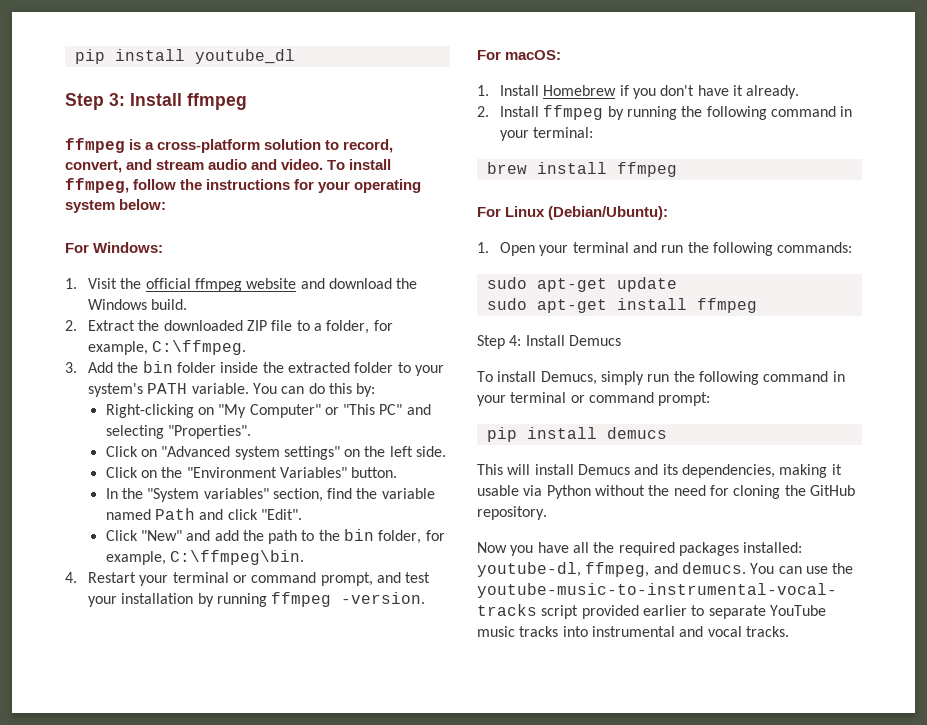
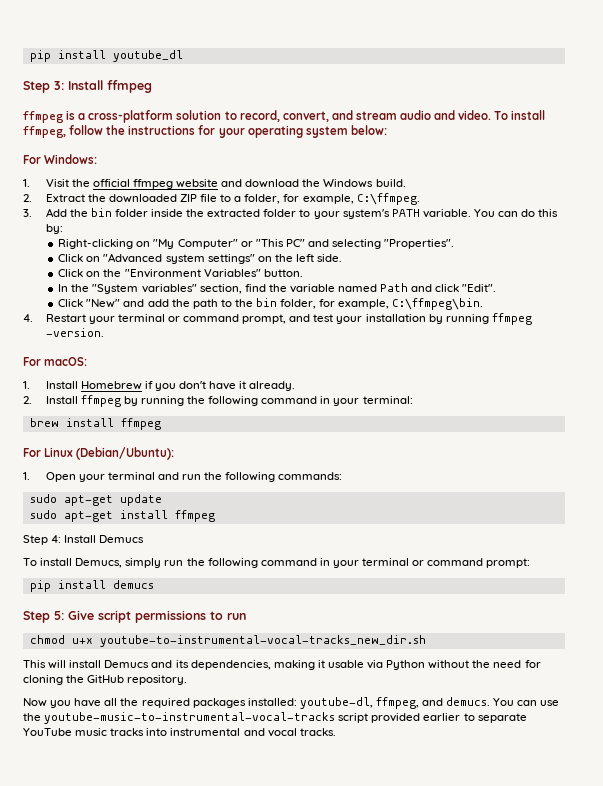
+ Step 5: Give script permissions to run
+ chmod u+x youtube-to-instrumental-vocal-tracks_new_dir.sh

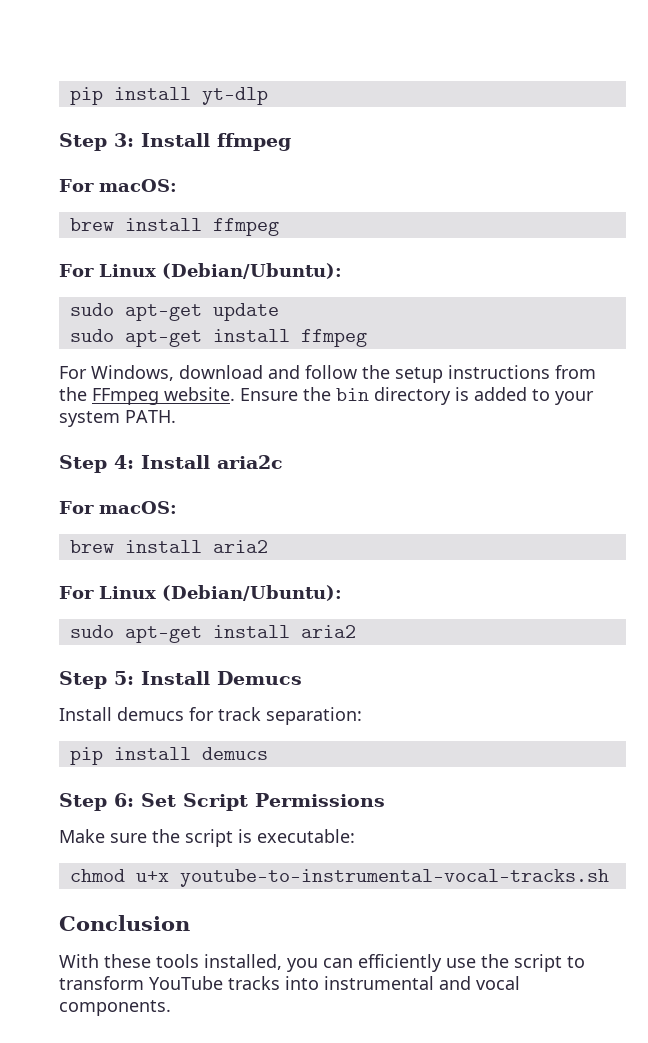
- pip install youtube_dl
+ pip install yt-dlp
  Step 3: Install ffmpeg
- ffmpeg is a cross-platform solution to record, convert, and stream audio and video. To install ffmpeg, follow the instructions for your operating system below:
- For Windows:
- 1. Visit the official ffmpeg website and download the Windows build.
- 2. Extract the downloaded ZIP file to a folder, for example, C:\ffmpeg.
- 3. Add the bin folder inside the extracted folder to your system's PATH variable. You can do this by:
- Right-clicking on "My Computer" or "This PC" and selecting "Properties".
- Click on "Advanced system settings" on the left side.
- Click on the "Environment Variables" button.
- In the "System variables" section, find the variable named Path and click "Edit".
- Click "New" and add the path to the bin folder, for example, C:\ffmpeg\bin.
- 4. Restart your terminal or command prompt, and test your installation by running ffmpeg -version.
  For macOS:
- 1. Install Homebrew if you don't have it already.
- 2. Install ffmpeg by running the following command in your terminal:
- 1. Open your terminal and run the following commands:
- Step 4: Install Demucs
- To install Demucs, simply run the following command in your terminal or command prompt:
+ For Windows, download and follow the setup instructions from the FFmpeg website. Ensure the bin directory is added to your system PATH.
+ Step 4: Install aria2c
+ For macOS:
+ brew install aria2
+ For Linux (Debian/Ubuntu):
+ sudo apt-get install aria2
+ Step 5: Install Demucs
+ Install demucs for track separation:
  pip install demucs
- Step 5: Give script permissions to run
- chmod u+x youtube-to-instrumental-vocal-tracks_new_dir.sh
- This will install Demucs and its dependencies, making it usable via Python without the need for cloning the GitHub repository.
- Now you have all the required packages installed: youtube-dl, ffmpeg, and demucs. You can use the youtube-music-to-instrumental-vocal-tracks script provided earlier to separate YouTube music tracks into instrumental and vocal tracks.
+ Step 6: Set Script Permissions
+ Make sure the script is executable:
+ chmod u+x youtube-to-instrumental-vocal-tracks.sh
+ Conclusion
+ With these tools installed, you can efficiently use the script to transform YouTube tracks into instrumental and vocal components.

